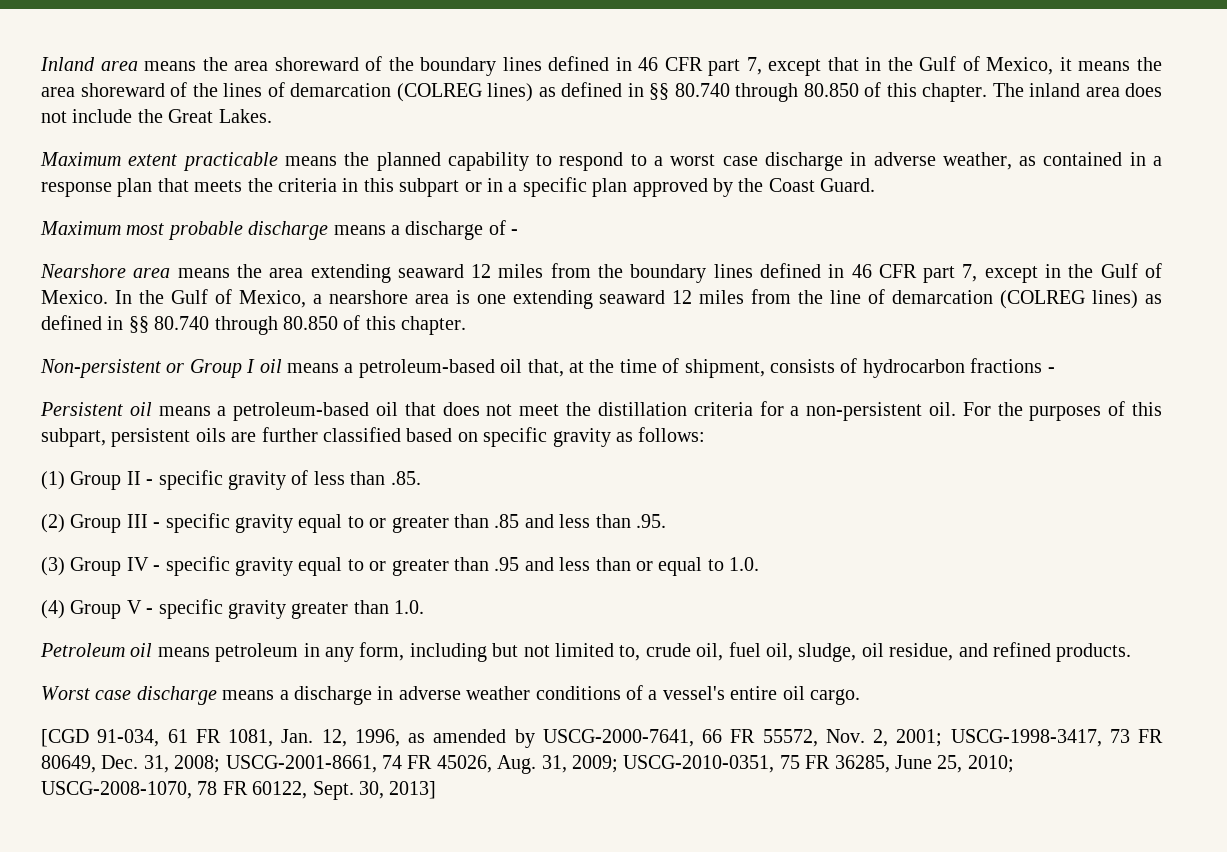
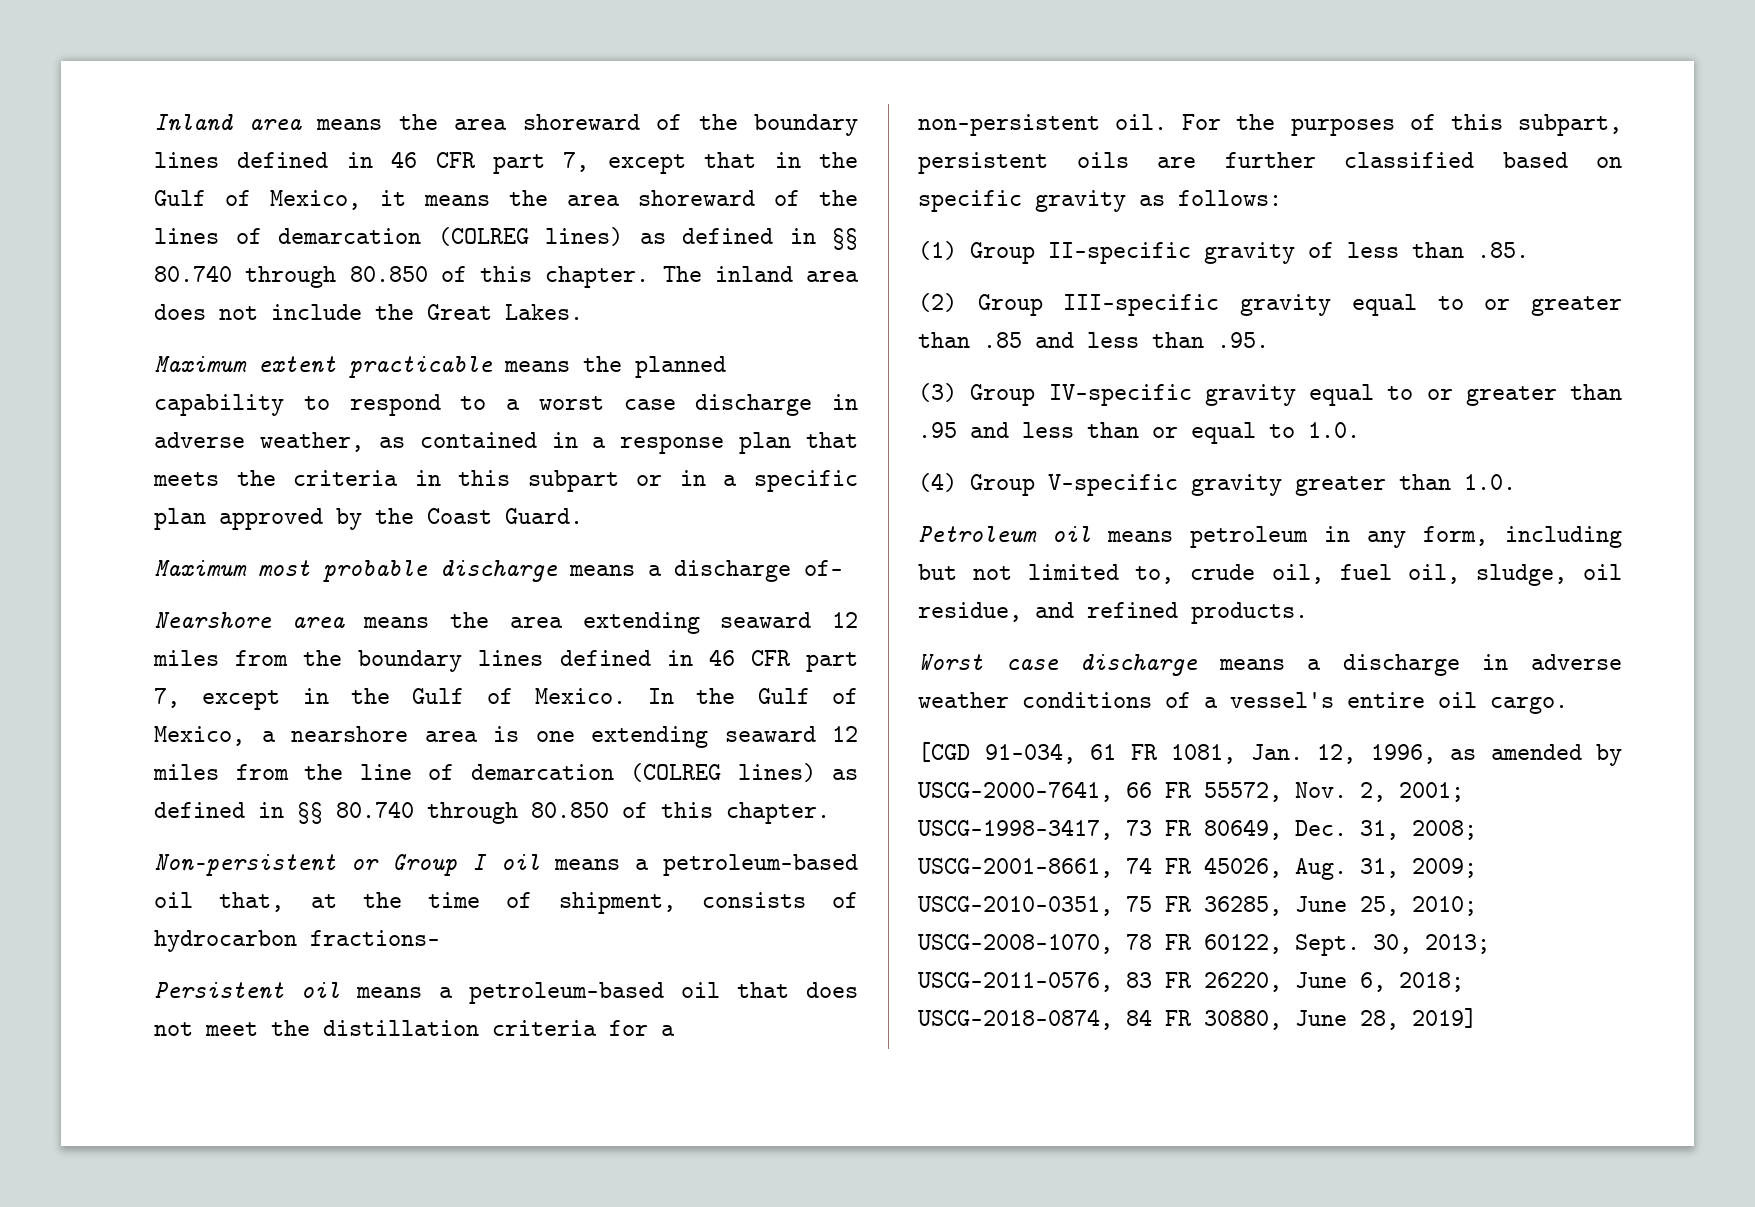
- Maximum most probable discharge means a discharge of -
+ Maximum most probable discharge means a discharge of—
- Non-persistent or Group I oil means a petroleum-based oil that, at the time of shipment, consists of hydrocarbon fractions -
+ Non-persistent or Group I oil means a petroleum-based oil that, at the time of shipment, consists of hydrocarbon fractions—
- (1) Group II - specific gravity of less than .85.
+ (1) Group II—specific gravity of less than .85.
- (2) Group III - specific gravity equal to or greater than .85 and less than .95.
+ (2) Group III—specific gravity equal to or greater than .85 and less than .95.
- (3) Group IV - specific gravity equal to or greater than .95 and less than or equal to 1.0.
+ (3) Group IV—specific gravity equal to or greater than .95 and less than or equal to 1.0.
- (4) Group V - specific gravity greater than 1.0.
+ (4) Group V—specific gravity greater than 1.0.
- 30, 2013]
+ 30, 2013; USCG-2011-0576, 83 FR 26220, June 6, 2018; USCG-2018-0874, 84 FR 30880, June 28, 2019]

